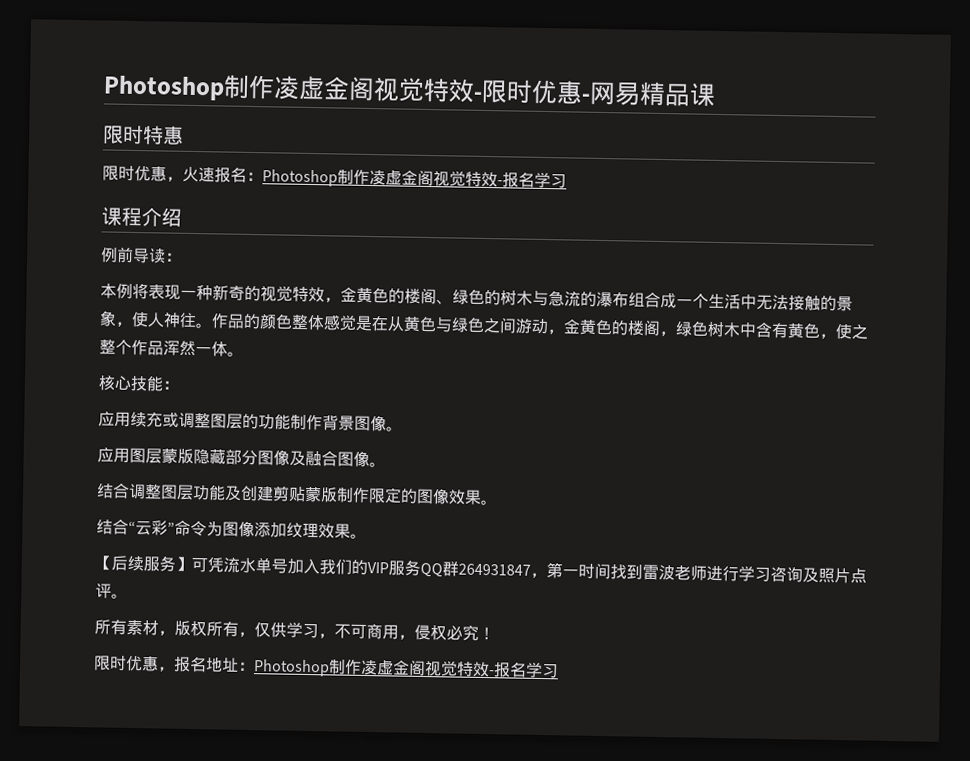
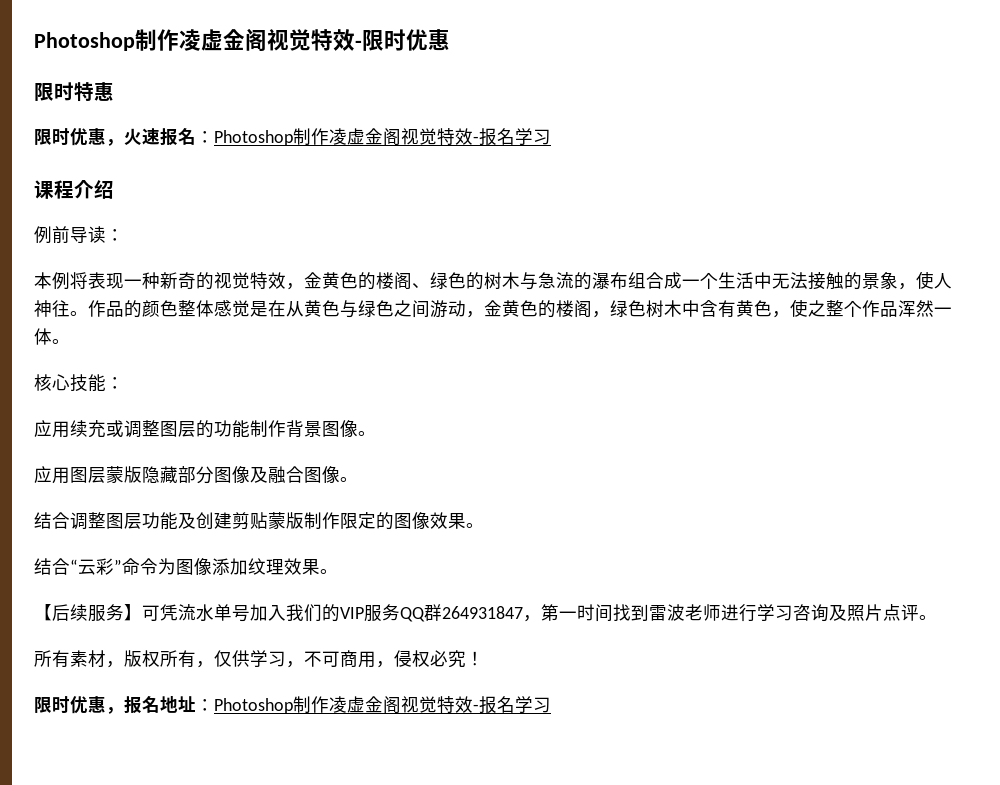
- Photoshop制作凌虚金阁视觉特效-限时优惠-网易精品课
+ Photoshop制作凌虚金阁视觉特效-限时优惠

